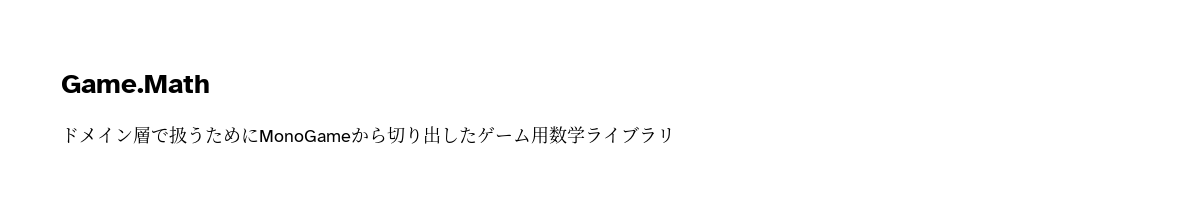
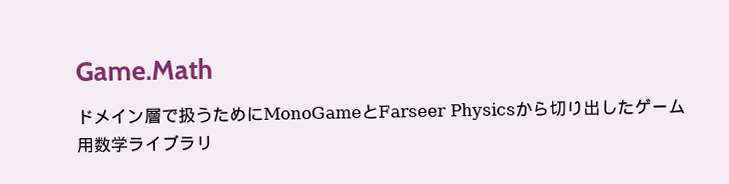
- ドメイン層で扱うためにMonoGameから切り出したゲーム用数学ライブラリ
+ ドメイン層で扱うためにMonoGameとFarseer Physicsから切り出したゲーム用数学ライブラリ

